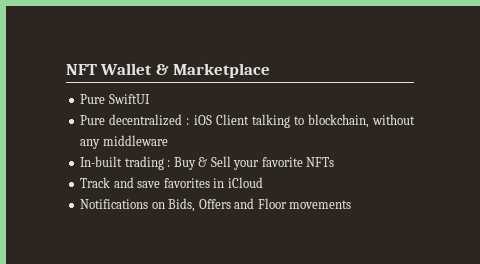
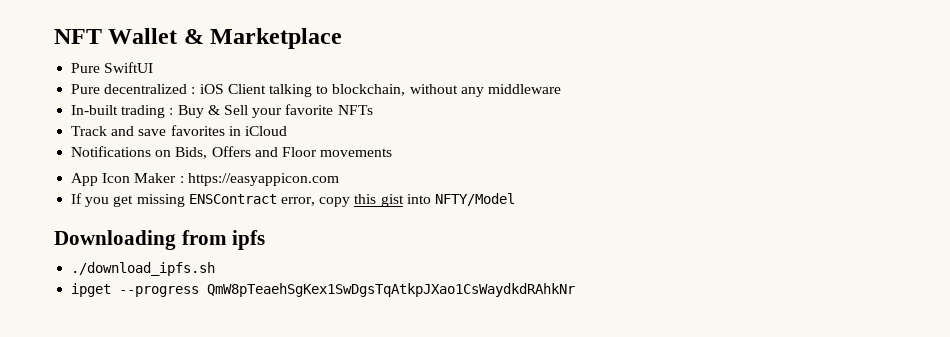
+ App Icon Maker : https://easyappicon.com
+ If you get missing ENSContract error, copy this gist into NFTY/Model
+ Downloading from ipfs
+ ./download_ipfs.sh
+ ipget --progress QmW8pTeaehSgKex1SwDgsTqAtkpJXao1CsWaydkdRAhkNr

